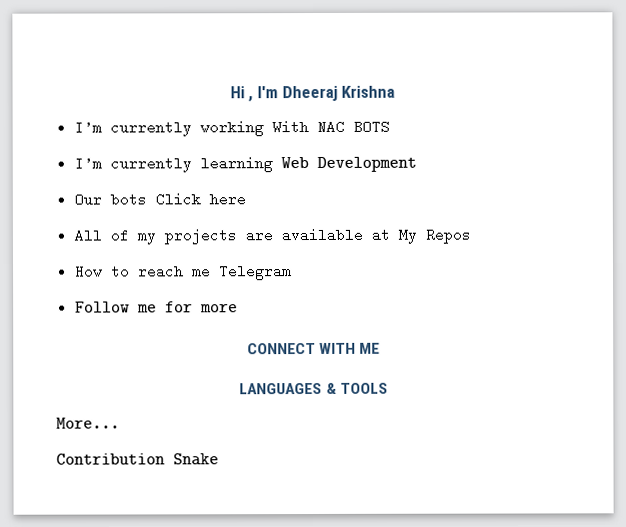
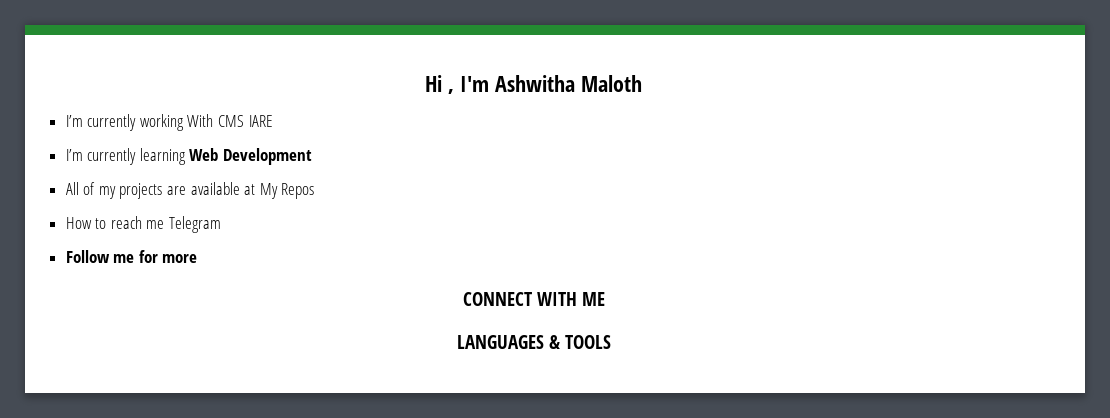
- Hi , I'm Dheeraj Krishna
+ Hi , I'm Ashwitha Maloth
- I’m currently working With NAC BOTS
+ I’m currently working With CMS IARE
- Our bots Click here
- More...
- Contribution Snake

